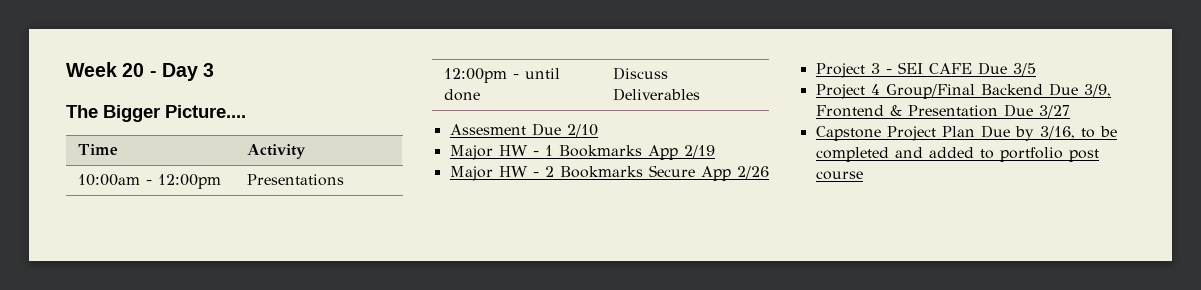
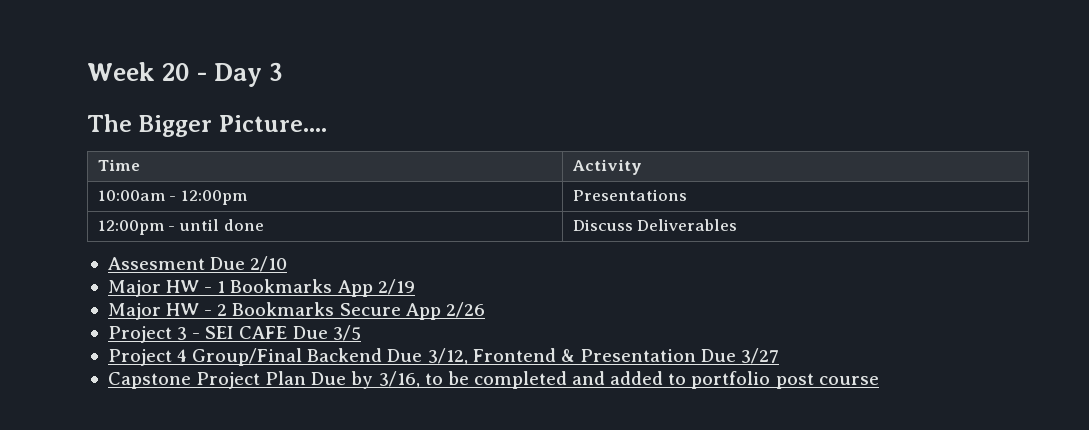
- Project 4 Group/Final Backend Due 3/9, Frontend & Presentation Due 3/27
+ Project 4 Group/Final Backend Due 3/12, Frontend & Presentation Due 3/27

